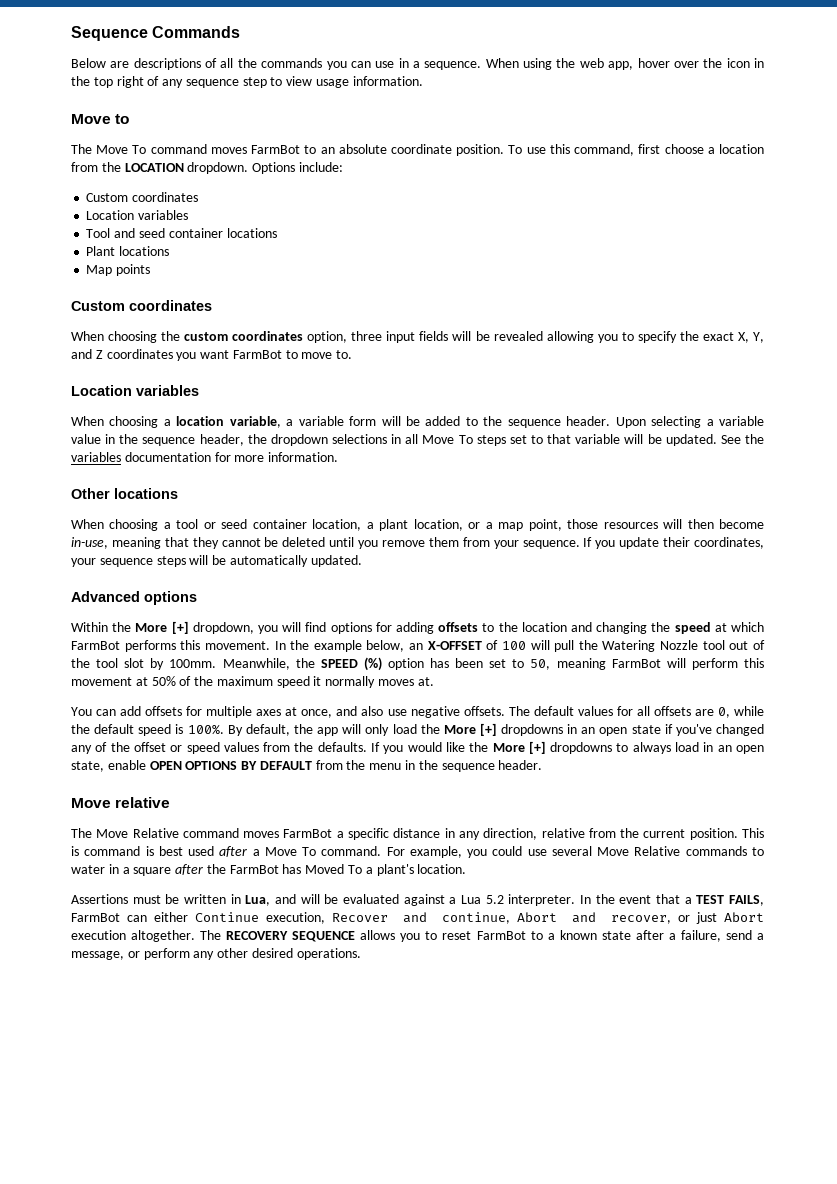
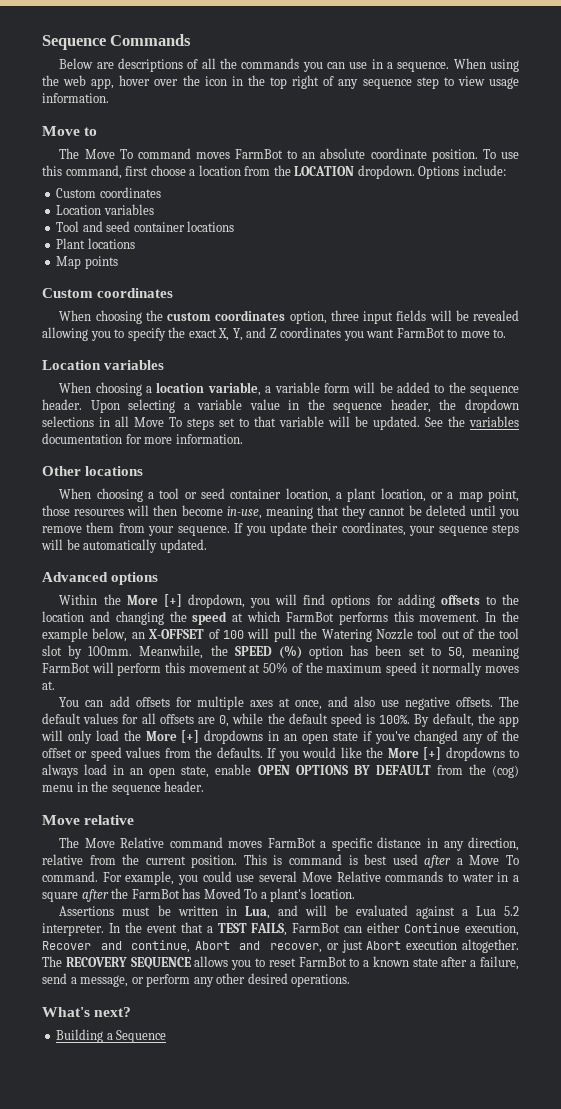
- If you would like the More [+] dropdowns to always load in an open state, enable OPEN OPTIONS BY DEFAULT from the menu in the sequence header.
+ If you would like the More [+] dropdowns to always load in an open state, enable OPEN OPTIONS BY DEFAULT from the (cog) menu in the sequence header.
+ What's next?
+ Building a Sequence

